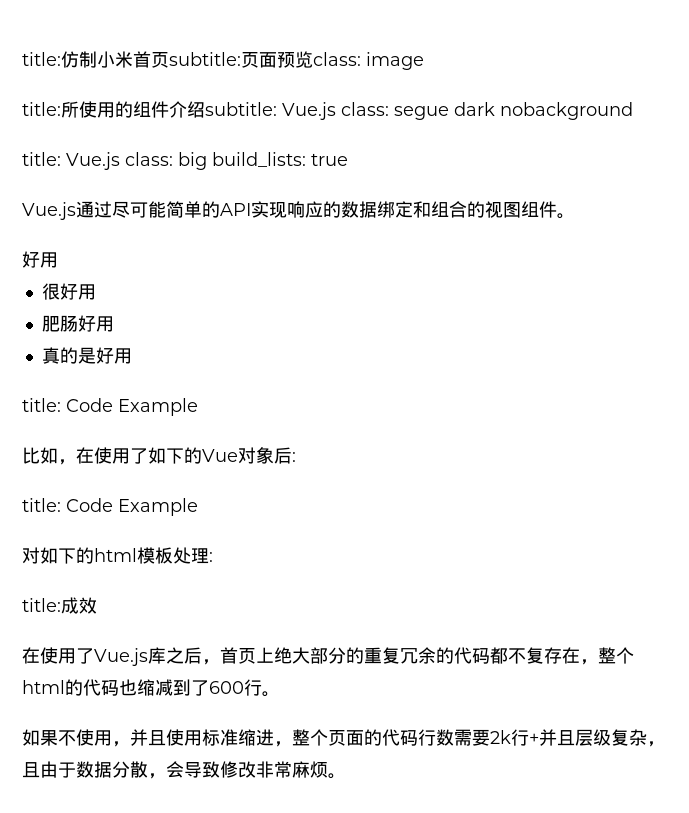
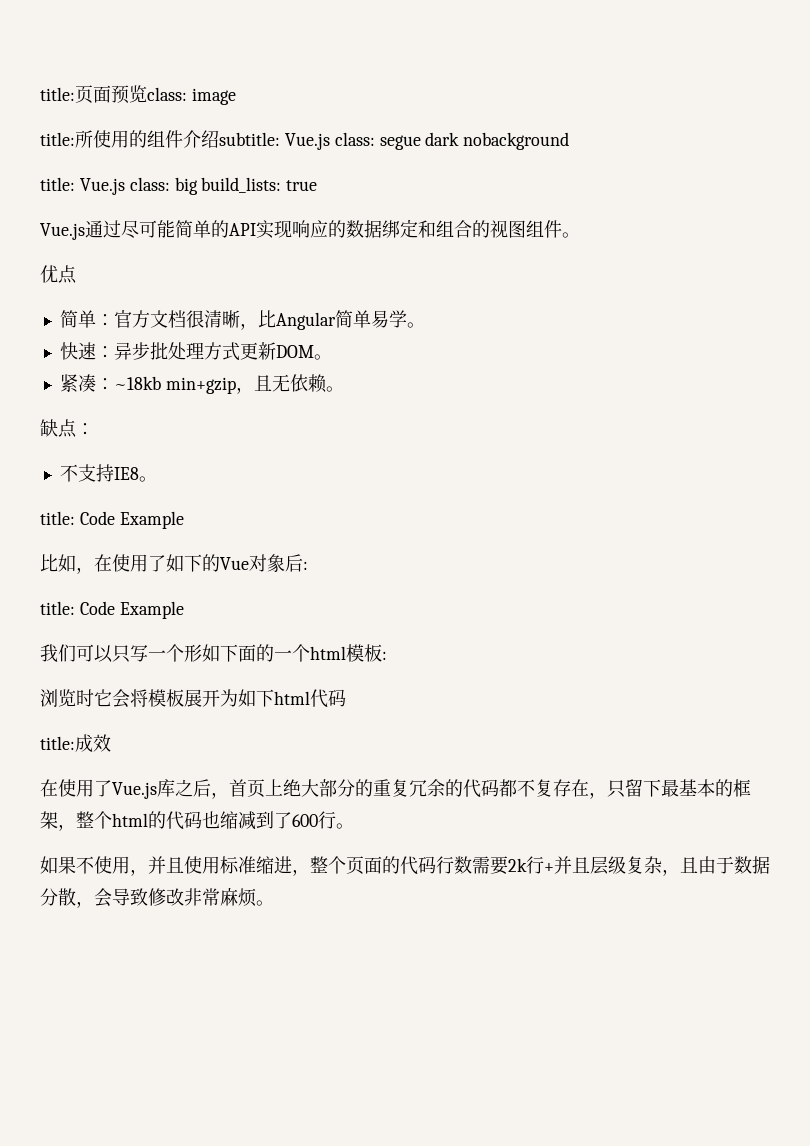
- title:仿制小米首页subtitle:页面预览class: image
+ title:页面预览class: image
  Vue.js通过尽可能简单的API实现响应的数据绑定和组合的视图组件。
- 好用
- 很好用
- 肥肠好用
- 真的是好用
+ 优点
+ 简单：官方文档很清晰，比Angular简单易学。
+ 快速：异步批处理方式更新DOM。
+ 紧凑：~18kb min+gzip，且无依赖。
+ 缺点：
+ 不支持IE8。
- 对如下的html模板处理:
+ 我们可以只写一个形如下面的一个html模板:
+ 浏览时它会将模板展开为如下html代码
- 在使用了Vue.js库之后，首页上绝大部分的重复冗余的代码都不复存在，整个html的代码也缩减到了600行。
+ 在使用了Vue.js库之后，首页上绝大部分的重复冗余的代码都不复存在，只留下最基本的框架，整个html的代码也缩减到了600行。

